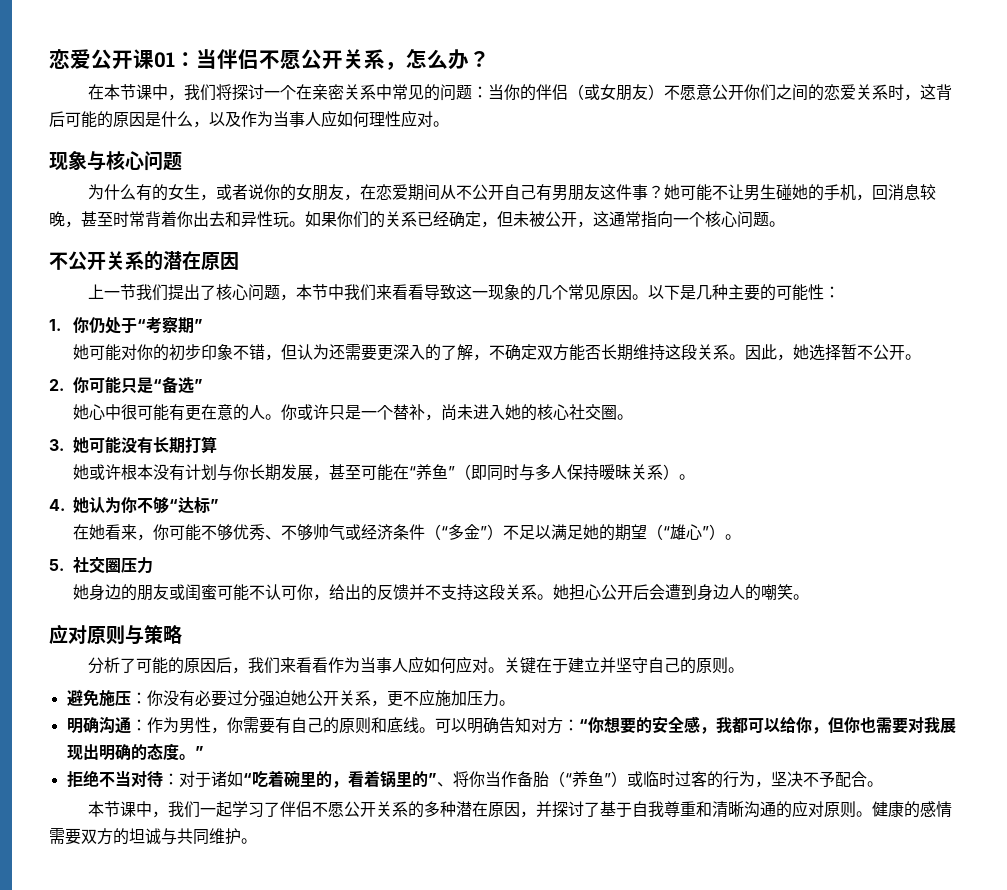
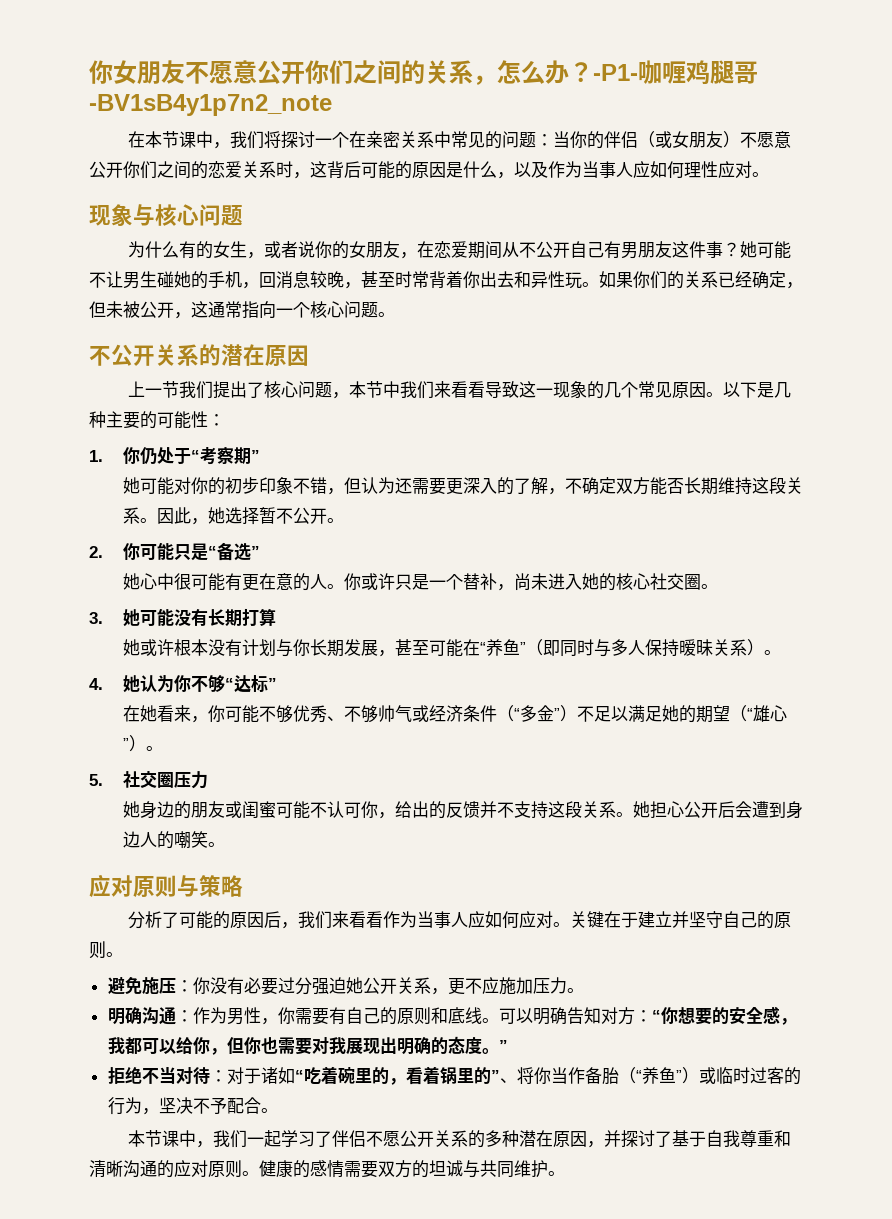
- 恋爱公开课01：当伴侣不愿公开关系，怎么办？
+ 你女朋友不愿意公开你们之间的关系，怎么办？-P1-咖喱鸡腿哥-BV1sB4y1p7n2_note

